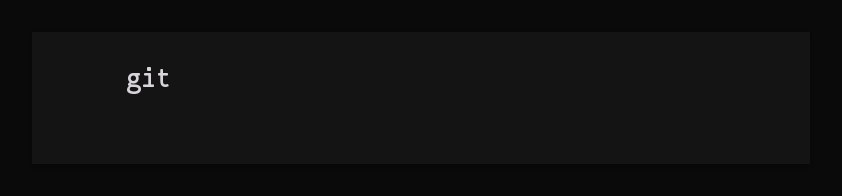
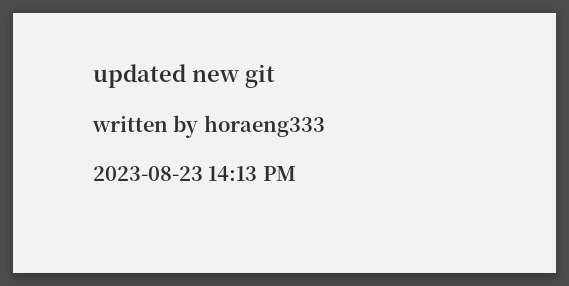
- git
+ updated new git
+ written by horaeng333
+ 2023-08-23 14:13 PM

